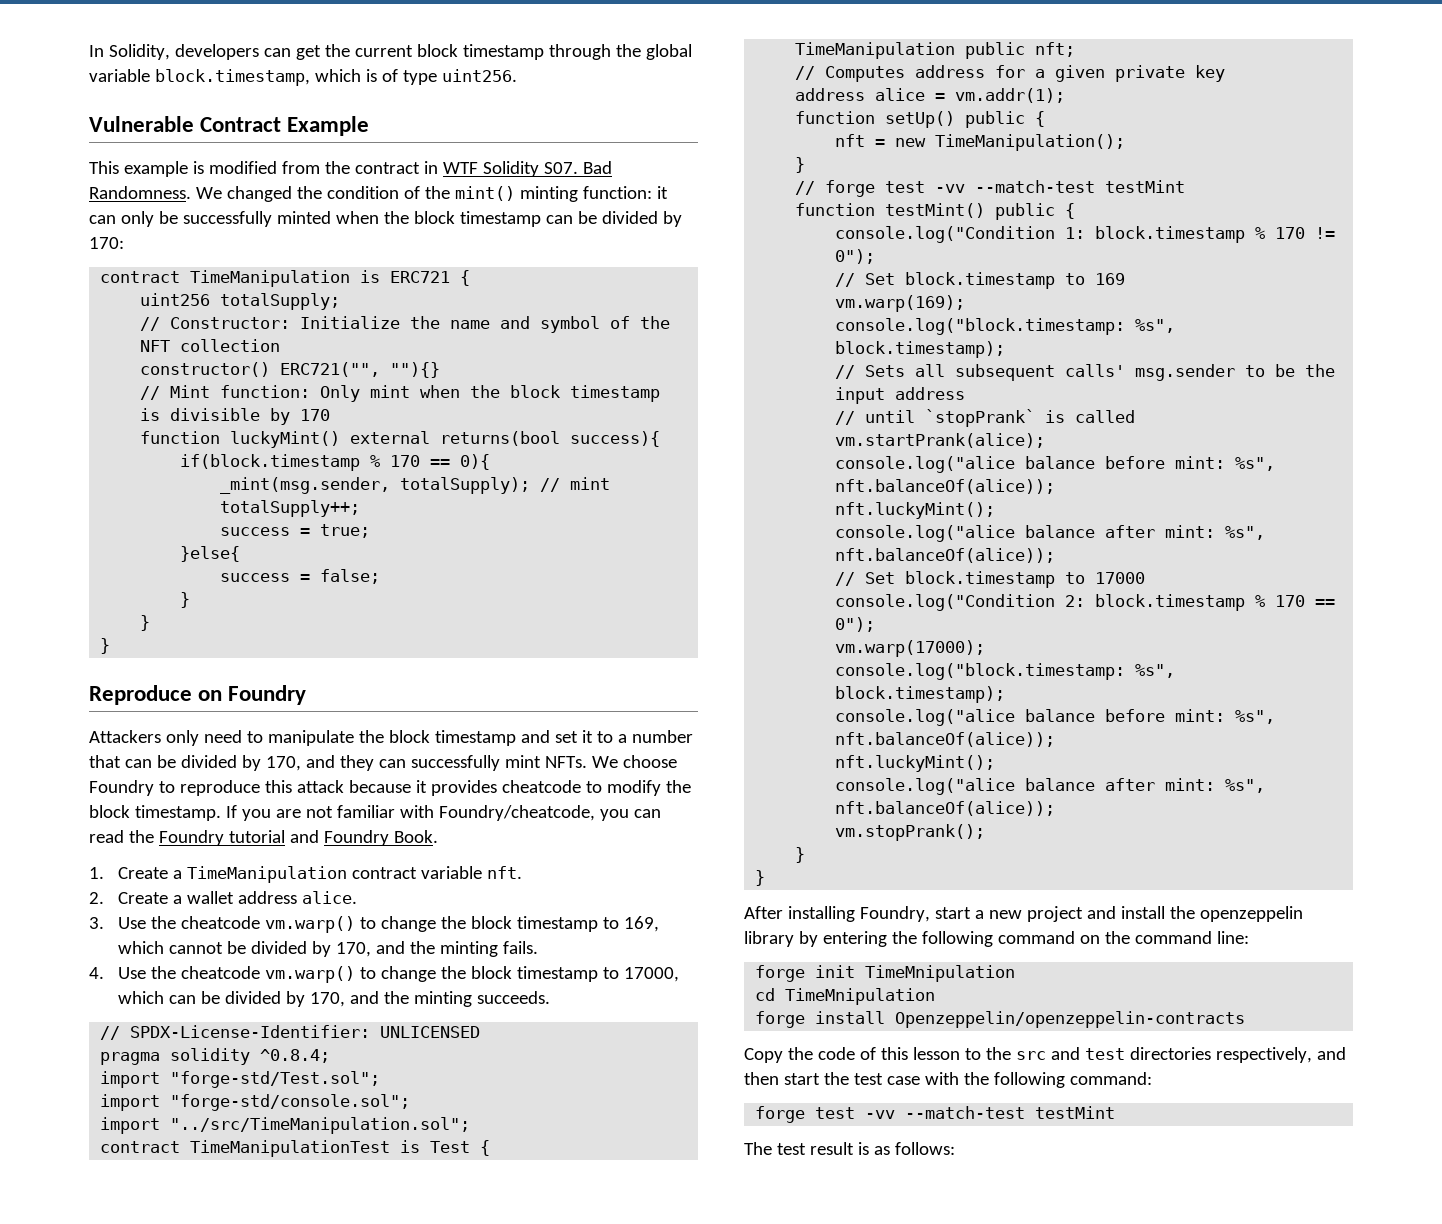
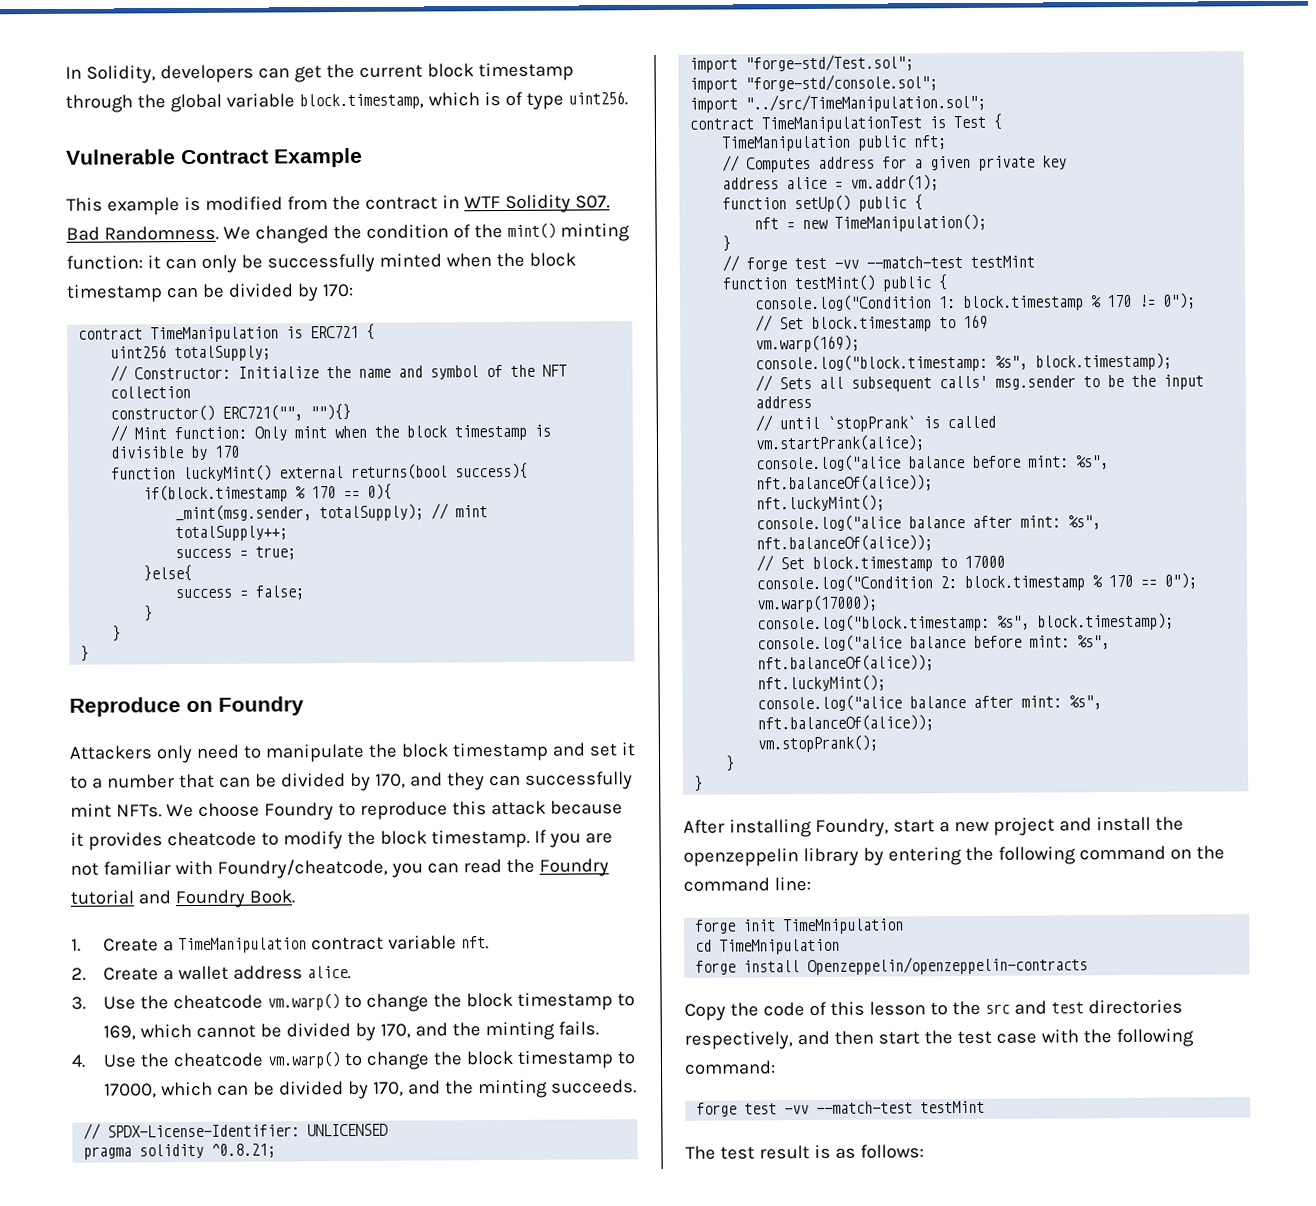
- pragma solidity ^0.8.4;
+ pragma solidity ^0.8.21;

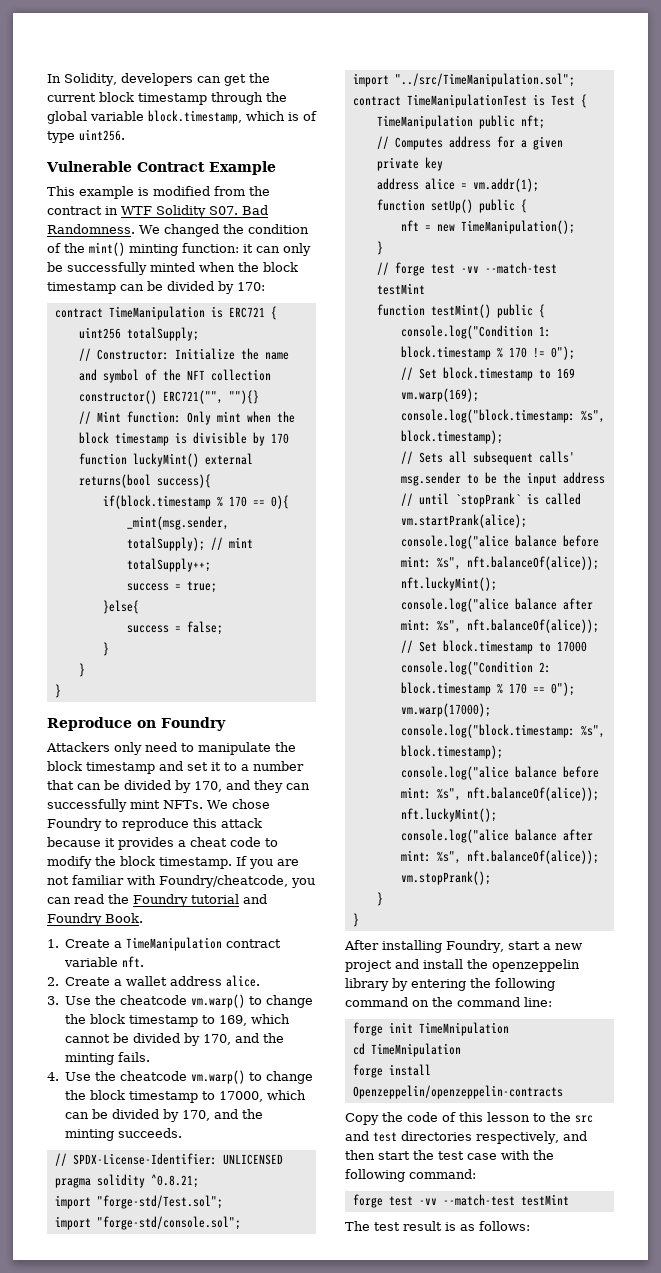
- We choose Foundry to reproduce this attack because it provides cheatcode to modify the block timestamp.
+ We chose Foundry to reproduce this attack because it provides a cheat code to modify the block timestamp.

